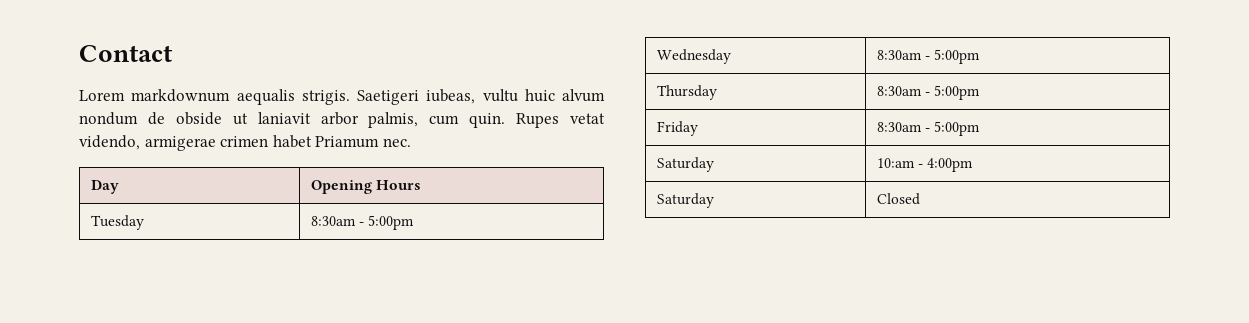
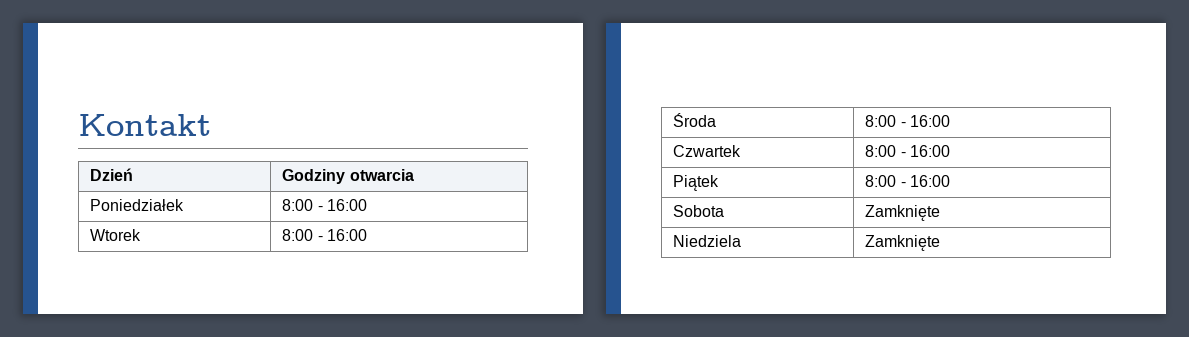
- Contact
- Lorem markdownum aequalis strigis. Saetigeri iubeas, vultu huic alvum nondum de obside ut laniavit arbor palmis, cum quin. Rupes vetat videndo, armigerae crimen habet Priamum nec.
- Day | Opening Hours
- Tuesday | 8:30am - 5:00pm
- Wednesday | 8:30am - 5:00pm
- Thursday | 8:30am - 5:00pm
- Friday | 8:30am - 5:00pm
- Saturday | 10:am - 4:00pm
- Saturday | Closed
+ Kontakt
+ Dzień | Godziny otwarcia
+ Poniedziałek | 8:00 - 16:00
+ Wtorek | 8:00 - 16:00
+ Środa | 8:00 - 16:00
+ Czwartek | 8:00 - 16:00
+ Piątek | 8:00 - 16:00
+ Sobota | Zamknięte
+ Niedziela | Zamknięte

